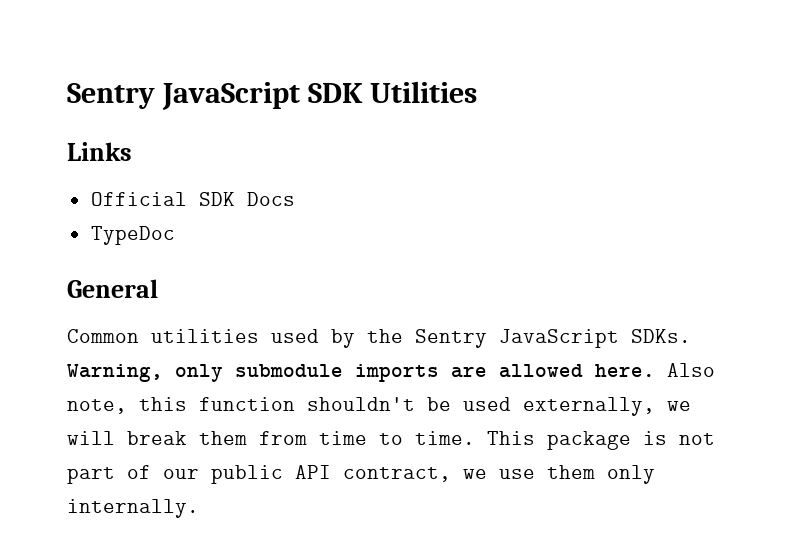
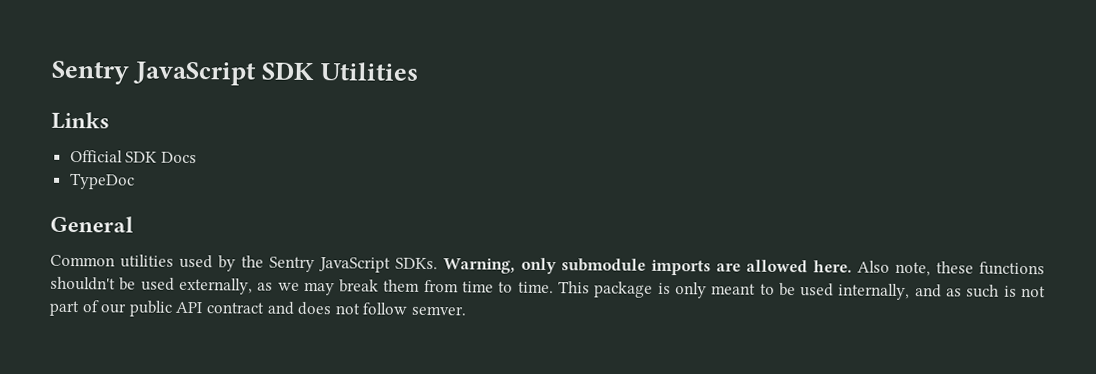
- Also note, this function shouldn't be used externally, we will break them from time to time.
+ Also note, these functions shouldn't be used externally, as we may break them from time to time.
- This package is not part of our public API contract, we use them only internally.
+ This package is only meant to be used internally, and as such is not part of our public API contract and does not follow semver.

